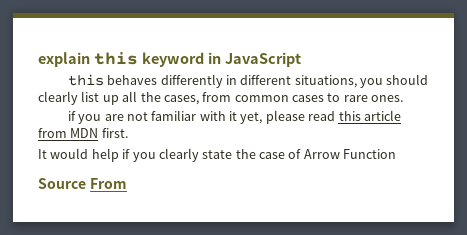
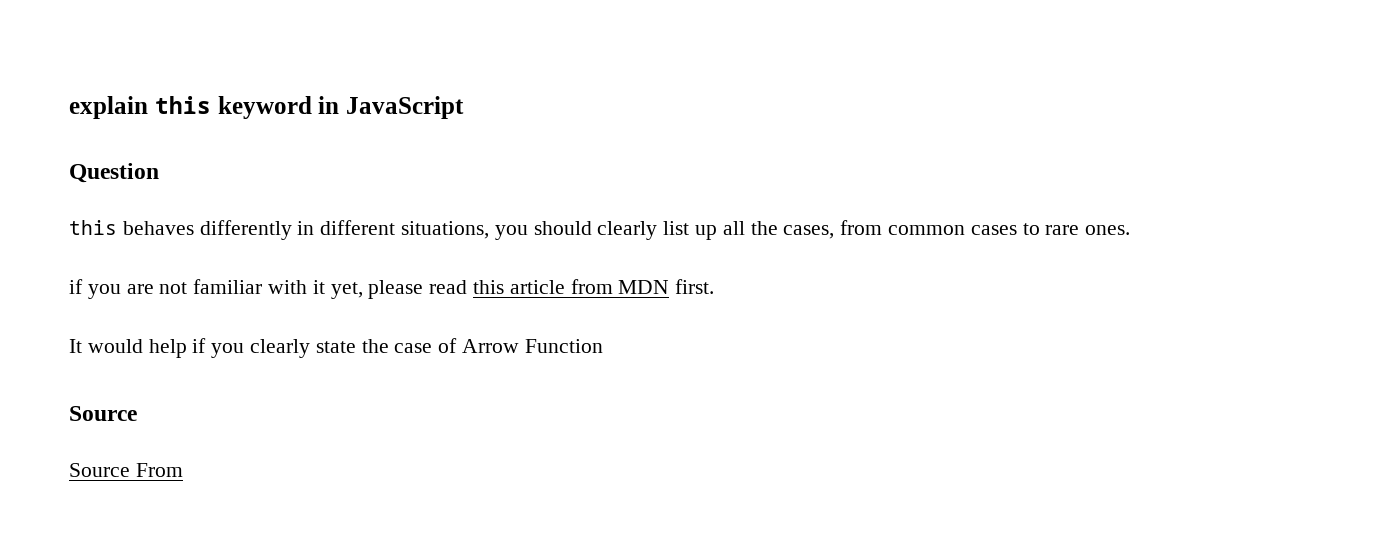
+ Question
  It would help if you clearly state the case of Arrow Function
+ Source

